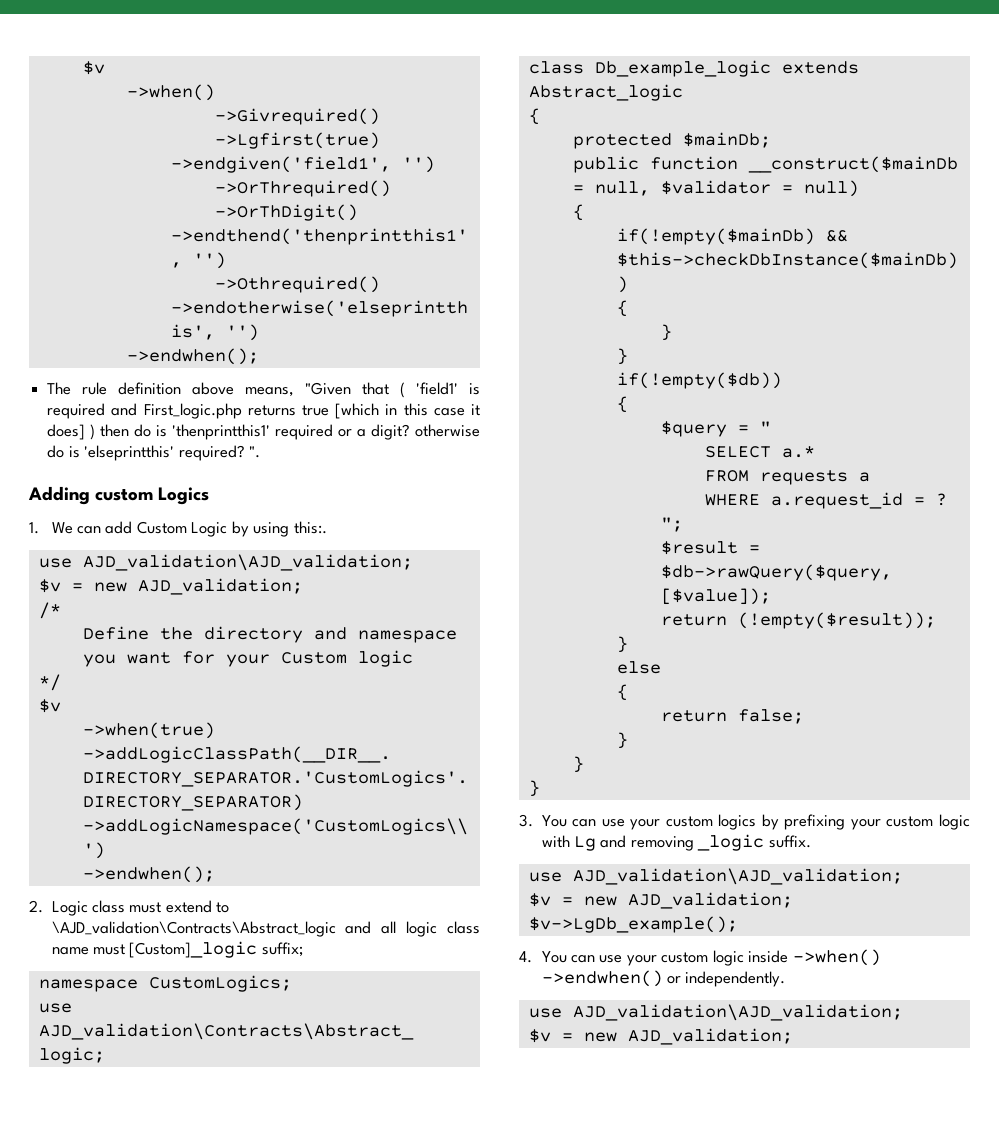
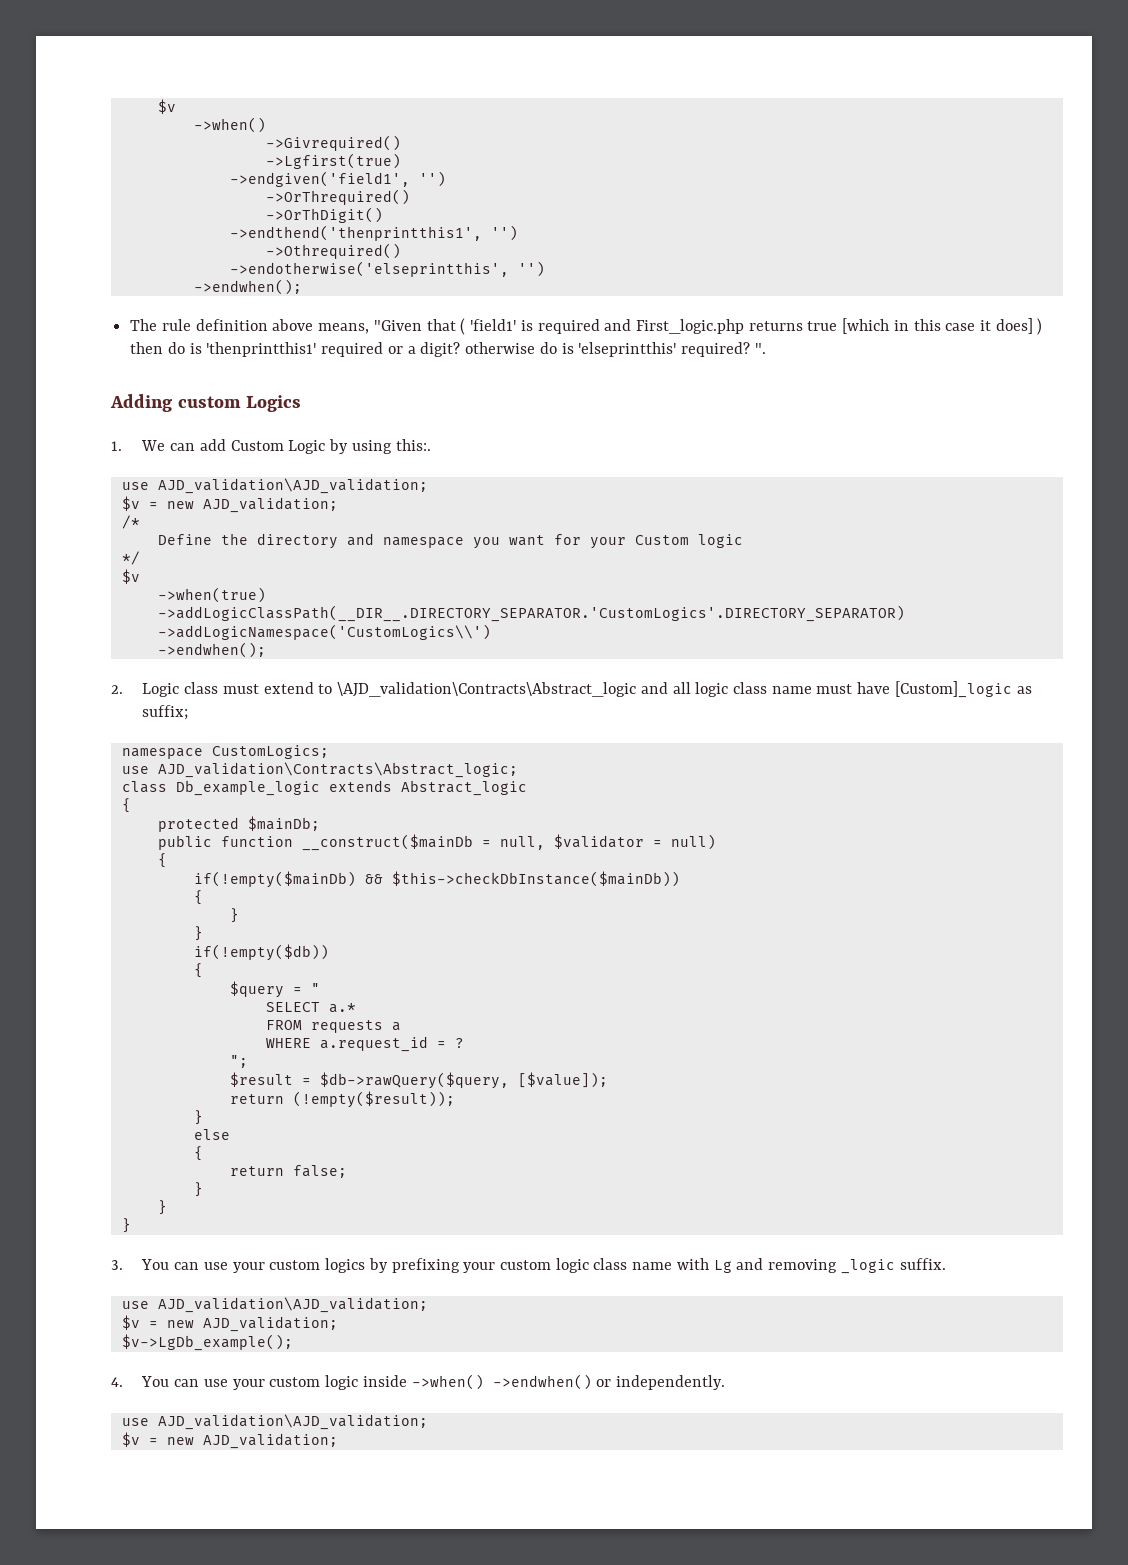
- 2. Logic class must extend to \AJD_validation\Contracts\Abstract_logic and all logic class name must [Custom]_logic suffix;
+ 2. Logic class must extend to \AJD_validation\Contracts\Abstract_logic and all logic class name must have [Custom]_logic as suffix;
- 3. You can use your custom logics by prefixing your custom logic with Lg and removing _logic suffix.
+ 3. You can use your custom logics by prefixing your custom logic class name with Lg and removing _logic suffix.

